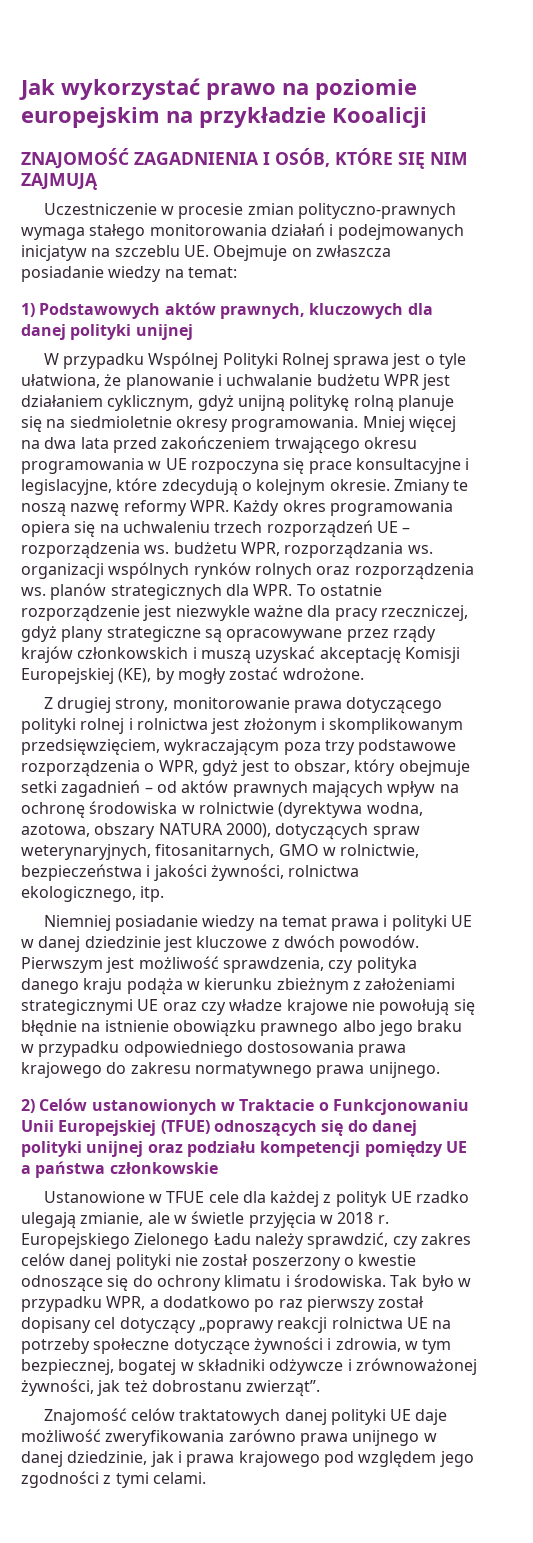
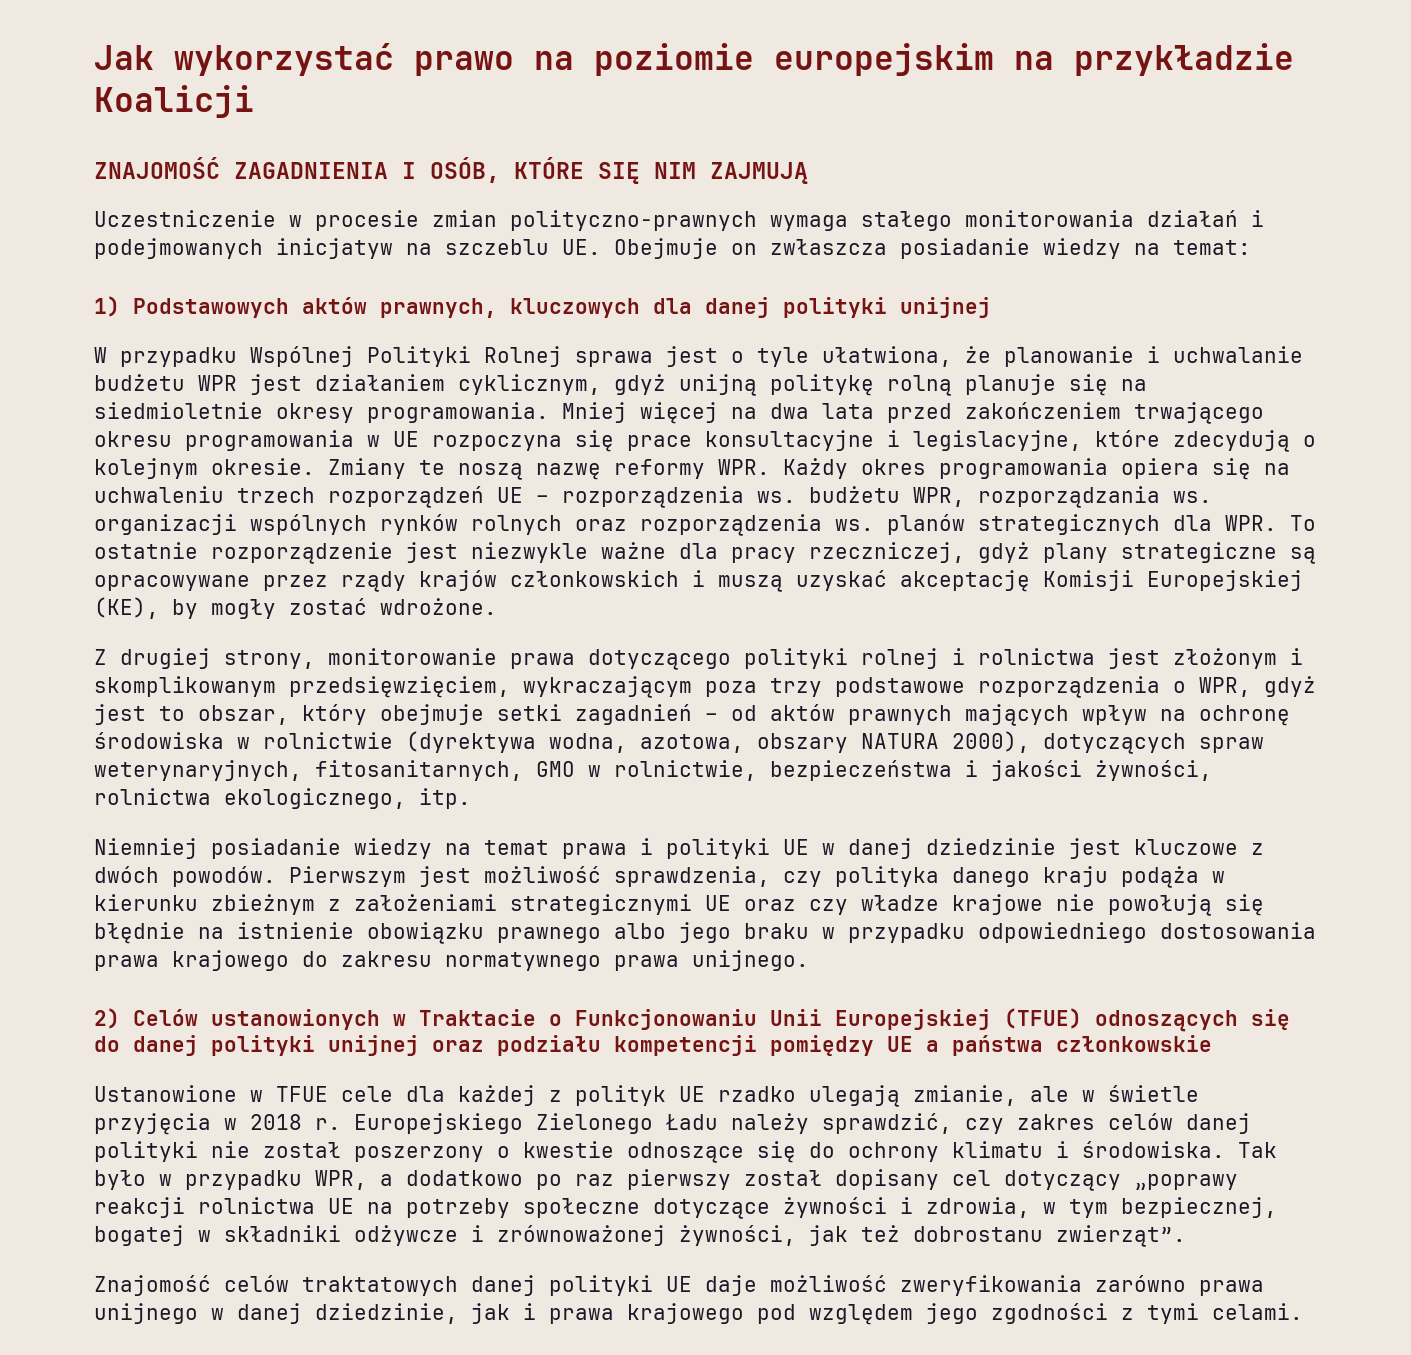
- Jak wykorzystać prawo na poziomie europejskim na przykładzie Kooalicji
+ Jak wykorzystać prawo na poziomie europejskim na przykładzie Koalicji

